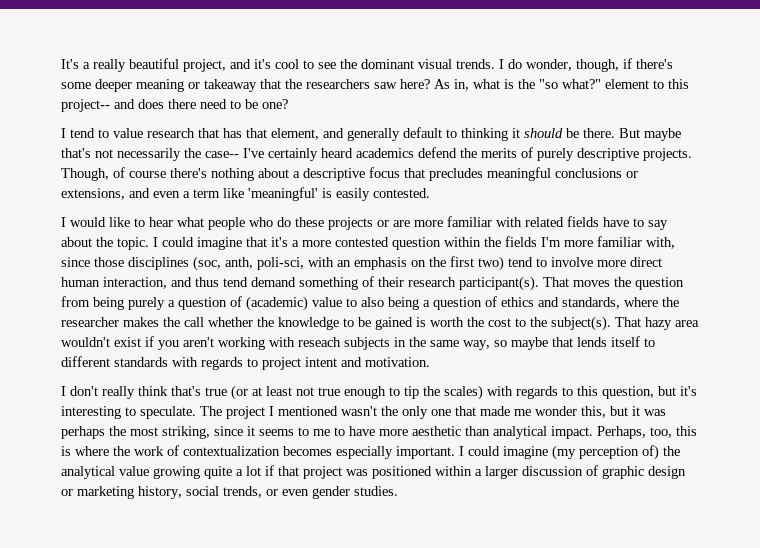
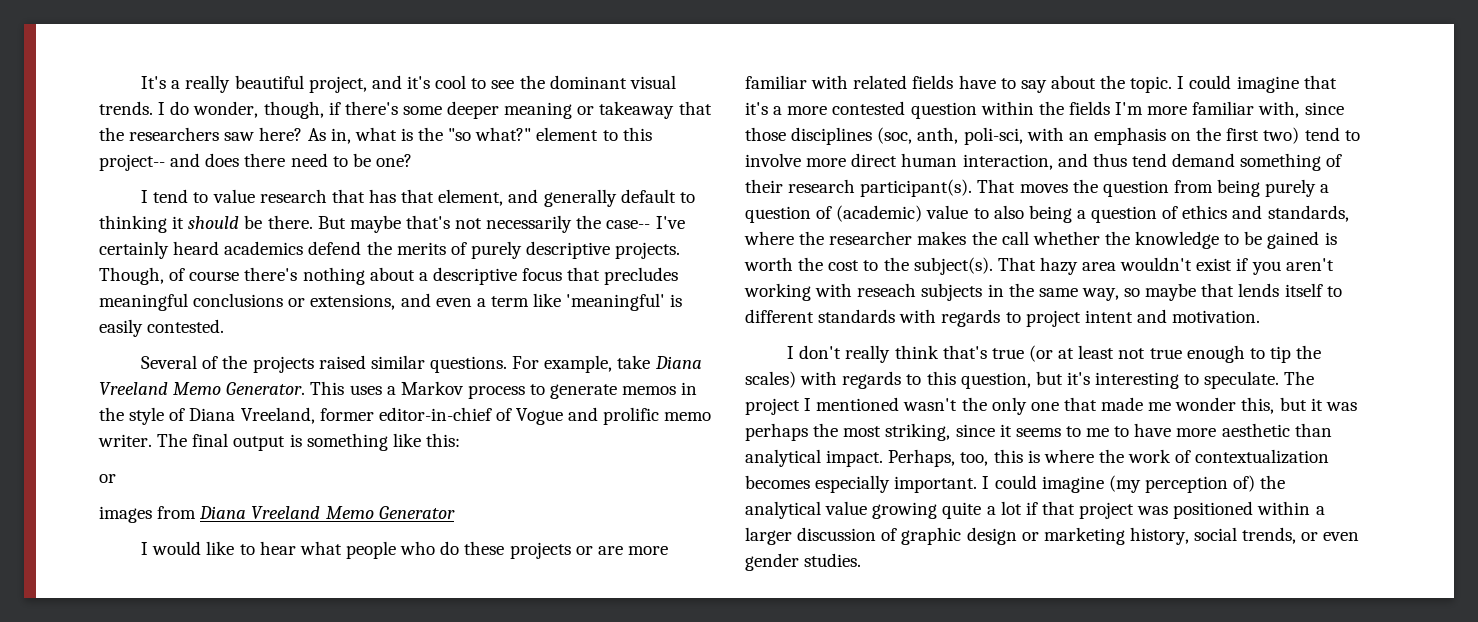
+ Several of the projects raised similar questions. For example, take Diana Vreeland Memo Generator. This uses a Markov process to generate memos in the style of Diana Vreeland, former editor-in-chief of Vogue and prolific memo writer. The final output is something like this:
+ or
+ images from Diana Vreeland Memo Generator

